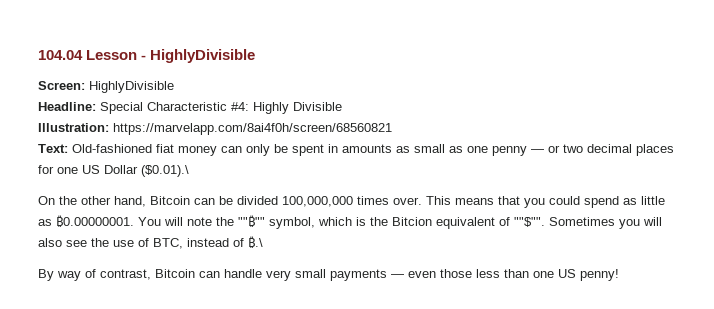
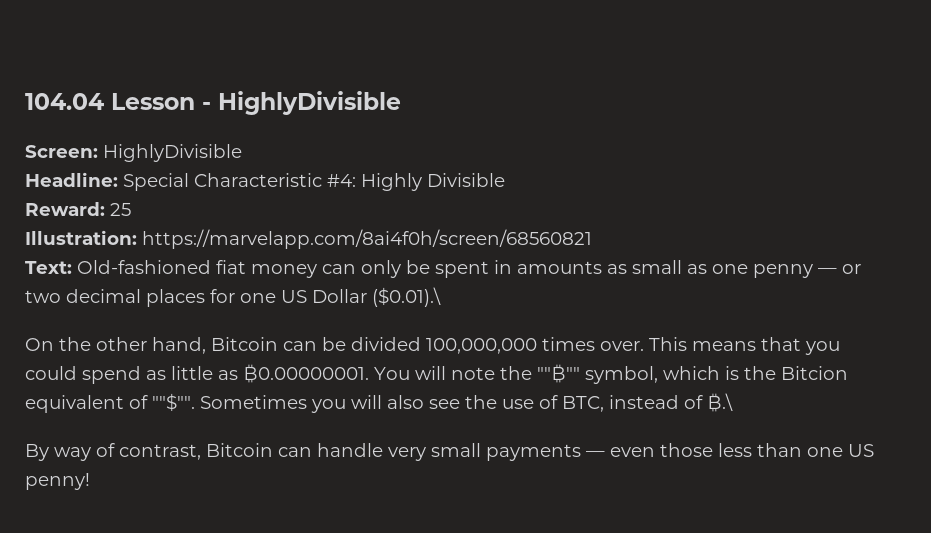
+ Reward: 25

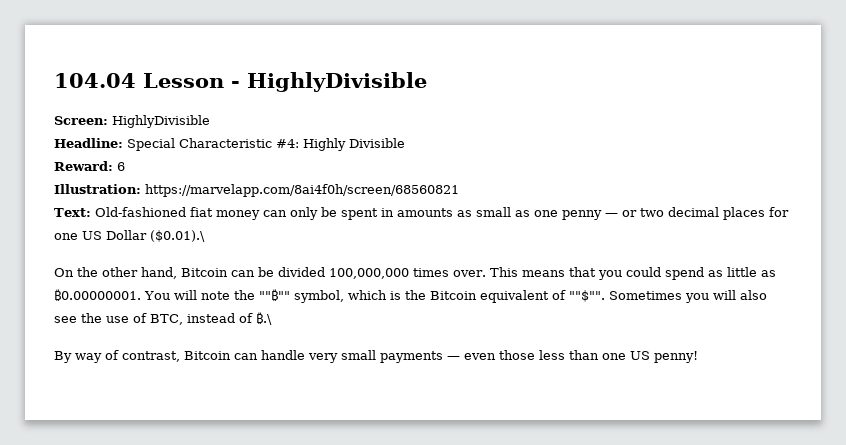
- Reward: 25
+ Reward: 6
- This means that you could spend as little as ₿0.00000001. You will note the ""₿"" symbol, which is the Bitcion equivalent of ""$"".
+ This means that you could spend as little as ₿0.00000001. You will note the ""₿"" symbol, which is the Bitcoin equivalent of ""$"".

